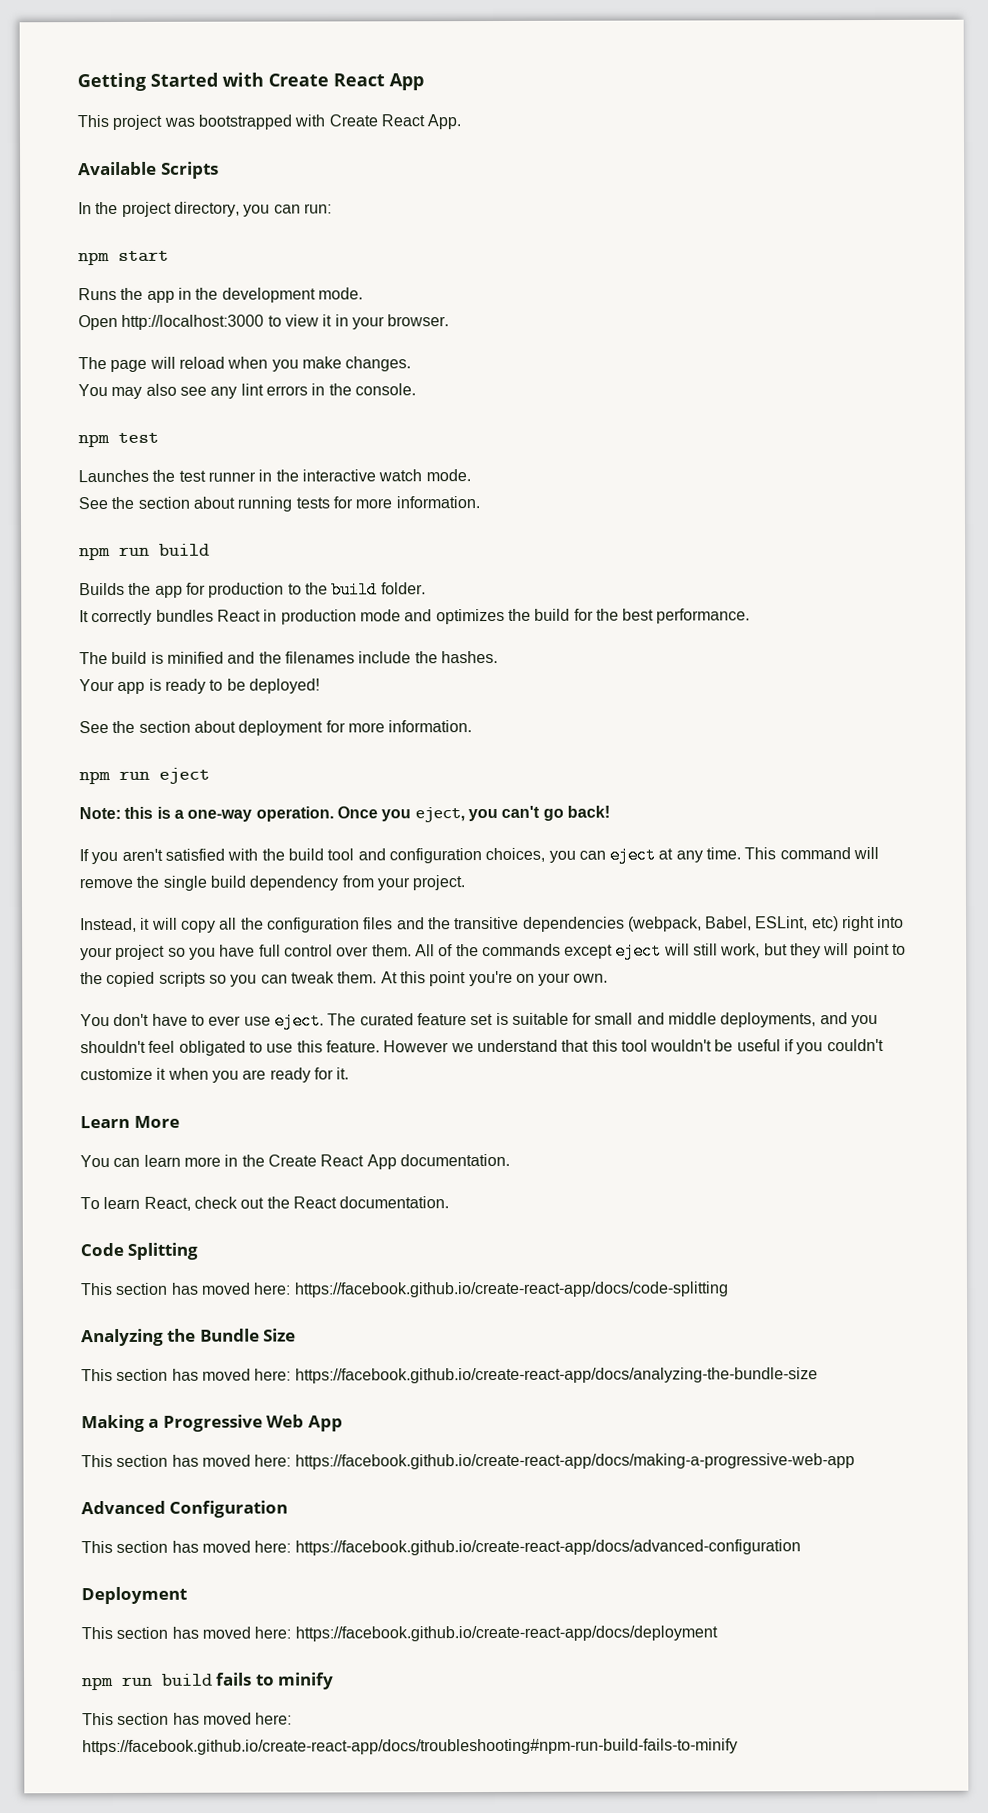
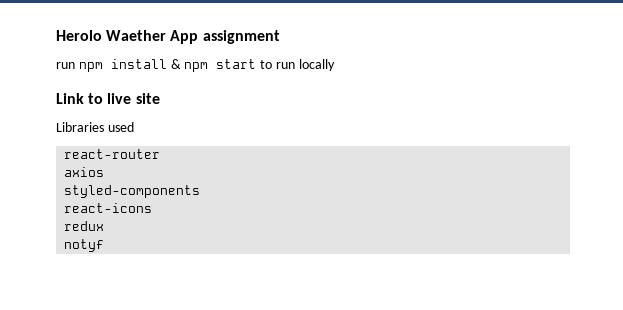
- Getting Started with Create React App
- This project was bootstrapped with Create React App.
- Available Scripts
- In the project directory, you can run:
- npm start
- Runs the app in the development mode.
- Open http://localhost:3000 to view it in your browser.
- The page will reload when you make changes.
- You may also see any lint errors in the console.
- npm test
- Launches the test runner in the interactive watch mode.
- See the section about running tests for more information.
- npm run build
- Builds the app for production to the build folder.
- It correctly bundles React in production mode and optimizes the build for the best performance.
- The build is minified and the filenames include the hashes.
- Your app is ready to be deployed!
- See the section about deployment for more information.
- npm run eject
- Note: this is a one-way operation. Once you eject, you can't go back!
- If you aren't satisfied with the build tool and configuration choices, you can eject at any time. This command will remove the single build dependency from your project.
- Instead, it will copy all the configuration files and the transitive dependencies (webpack, Babel, ESLint, etc) right into your project so you have full control over them. All of the commands except eject will still work, but they will point to the copied scripts so you can tweak them. At this point you're on your own.
- You don't have to ever use eject. The curated feature set is suitable for small and middle deployments, and you shouldn't feel obligated to use this feature. However we understand that this tool wouldn't be useful if you couldn't customize it when you are ready for it.
- Learn More
- You can learn more in the Create React App documentation.
- To learn React, check out the React documentation.
- Code Splitting
- This section has moved here: https://facebook.github.io/create-react-app/docs/code-splitting
- Analyzing the Bundle Size
- This section has moved here: https://facebook.github.io/create-react-app/docs/analyzing-the-bundle-size
- Making a Progressive Web App
- This section has moved here: https://facebook.github.io/create-react-app/docs/making-a-progressive-web-app
- Advanced Configuration
- This section has moved here: https://facebook.github.io/create-react-app/docs/advanced-configuration
- Deployment
- This section has moved here: https://facebook.github.io/create-react-app/docs/deployment
- npm run build fails to minify
- This section has moved here: https://facebook.github.io/create-react-app/docs/troubleshooting#npm-run-build-fails-to-minify
+ Herolo Waether App assignment
+ run npm install & npm start to run locally
+ Link to live site
+ Libraries used
+ react-router
+ axios
+ styled-components
+ react-icons
+ redux
+ notyf

